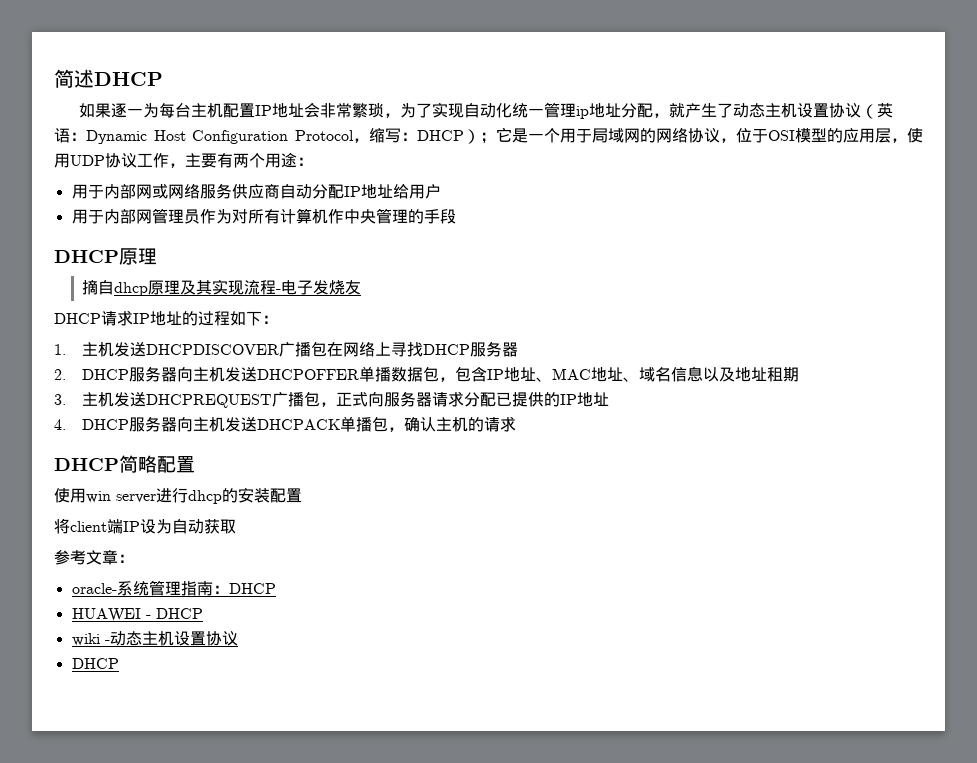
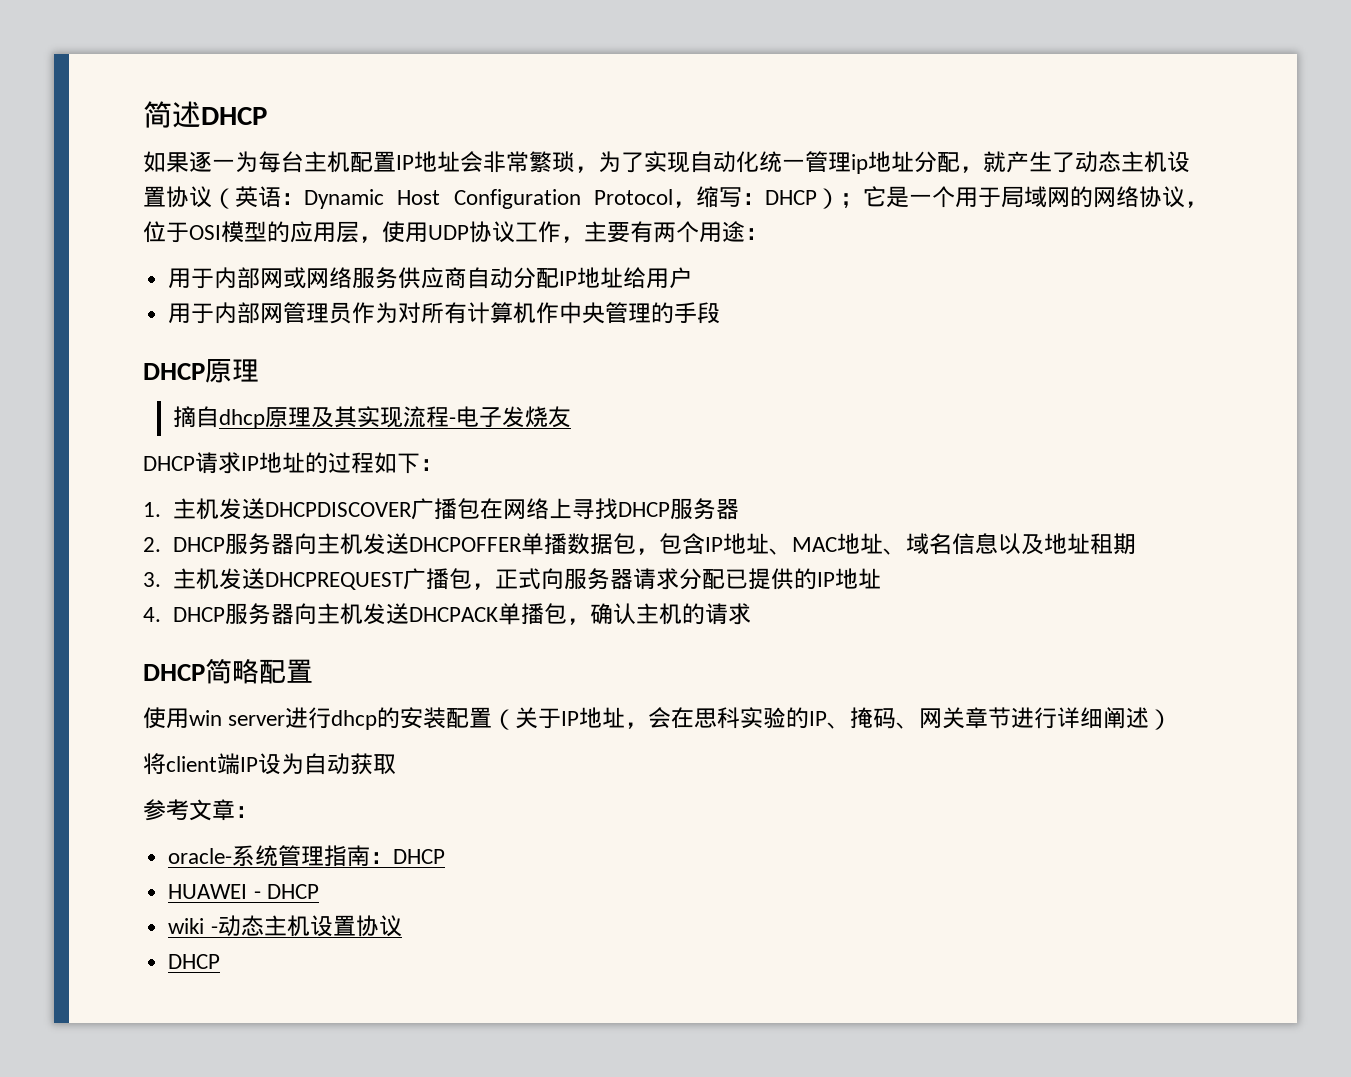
- 使用win server进行dhcp的安装配置
+ 使用win server进行dhcp的安装配置（关于IP地址，会在思科实验的IP、掩码、网关章节进行详细阐述）

